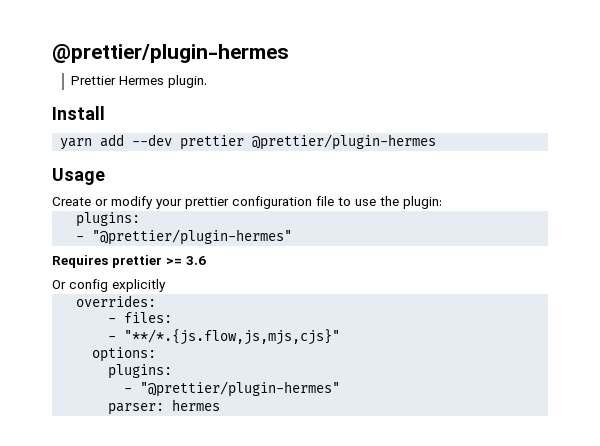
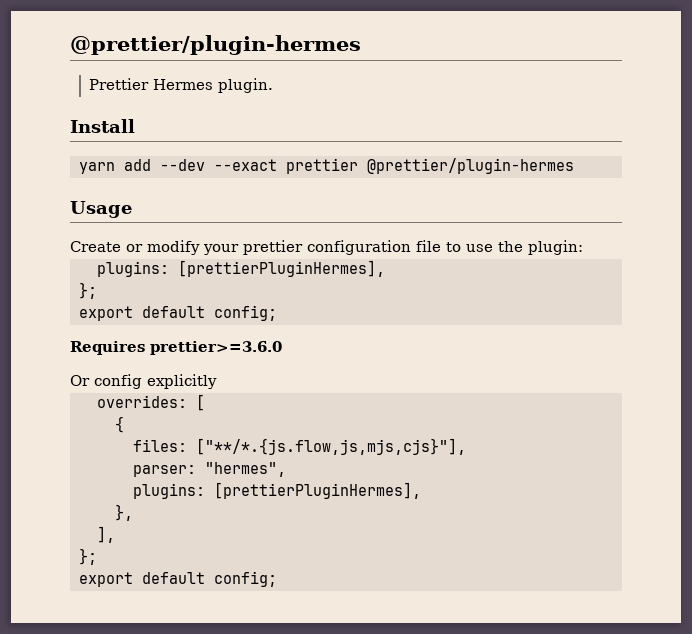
- yarn add --dev prettier @prettier/plugin-hermes
+ yarn add --dev --exact prettier @prettier/plugin-hermes
  Create or modify your prettier configuration file to use the plugin:
- plugins:
- - "@prettier/plugin-hermes"
- Requires prettier >= 3.6
+ plugins: [prettierPluginHermes],
+ };
+ export default config;
+ Requires prettier>=3.6.0
- overrides:
- - files:
- - "**/*.{js.flow,js,mjs,cjs}"
- options:
- plugins:
- - "@prettier/plugin-hermes"
- parser: hermes
+ overrides: [
+ {
+ files: ["**/*.{js.flow,js,mjs,cjs}"],
+ parser: "hermes",
+ plugins: [prettierPluginHermes],
+ },
+ ],
+ };
+ export default config;

